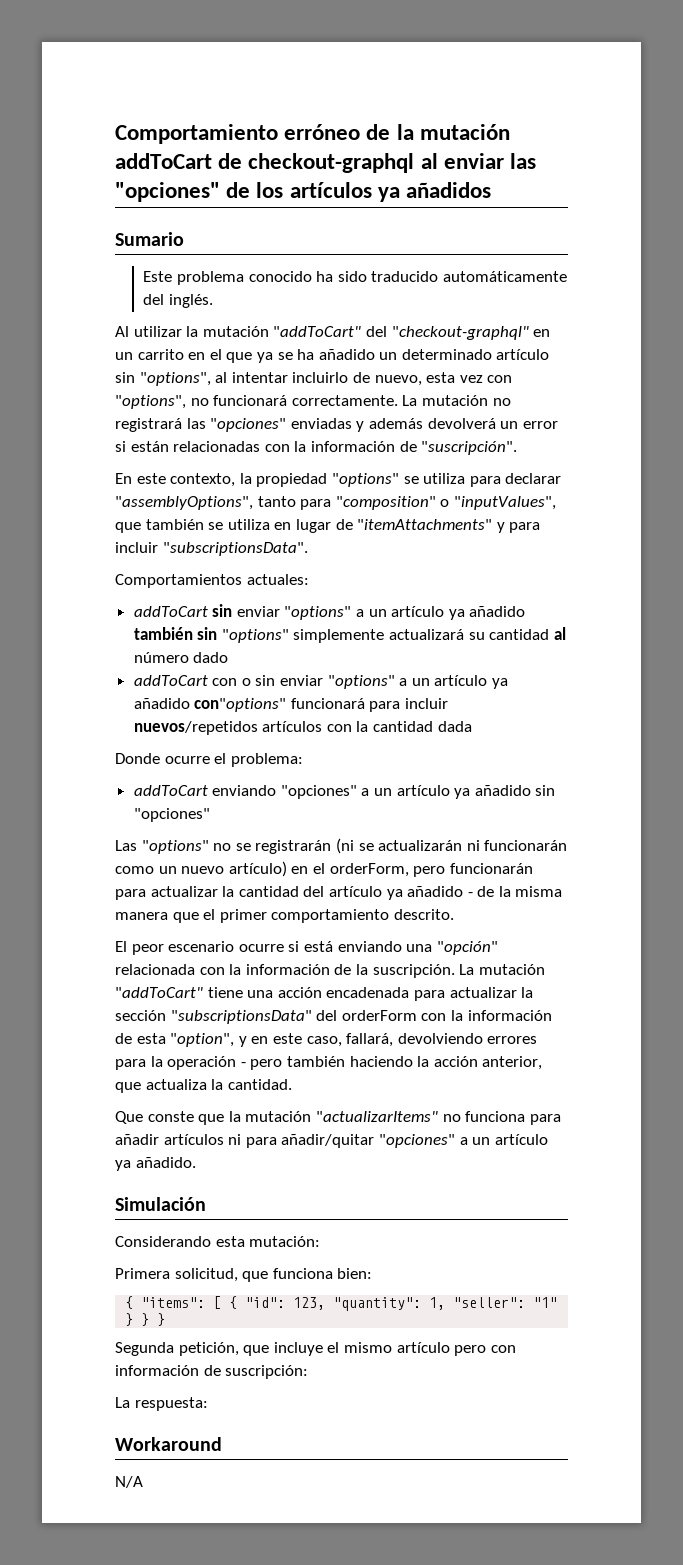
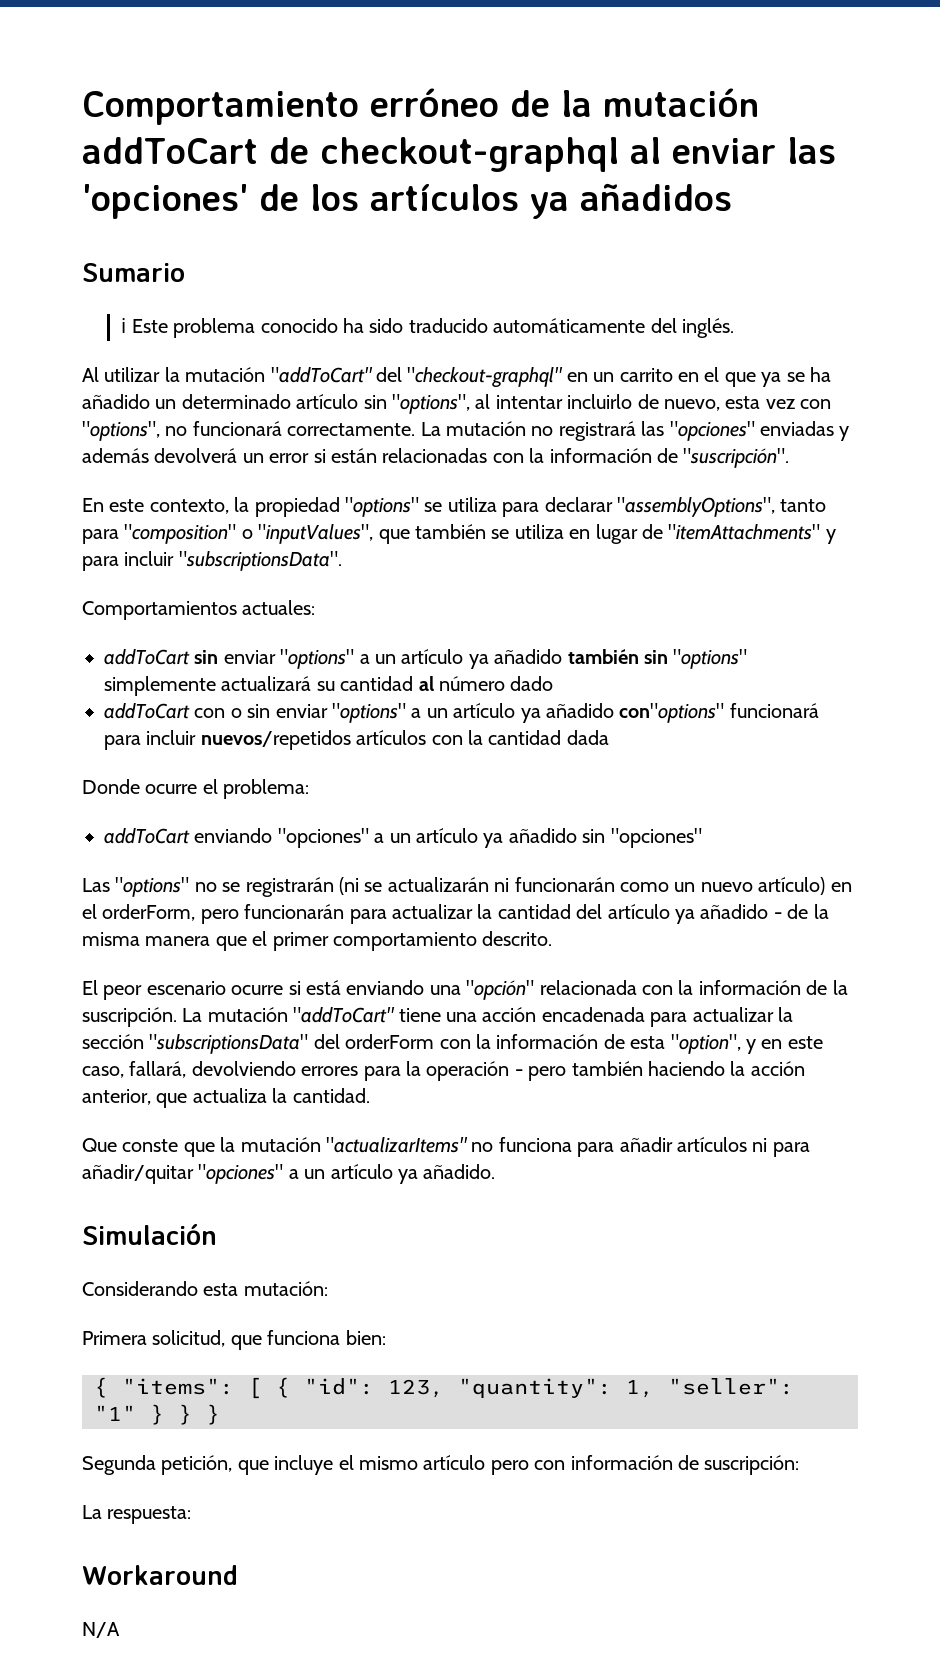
- Comportamiento erróneo de la mutación addToCart de checkout-graphql al enviar las "opciones" de los artículos ya añadidos
+ Comportamiento erróneo de la mutación addToCart de checkout-graphql al enviar las 'opciones' de los artículos ya añadidos
- Este problema conocido ha sido traducido automáticamente del inglés.
+ ℹ Este problema conocido ha sido traducido automáticamente del inglés.

